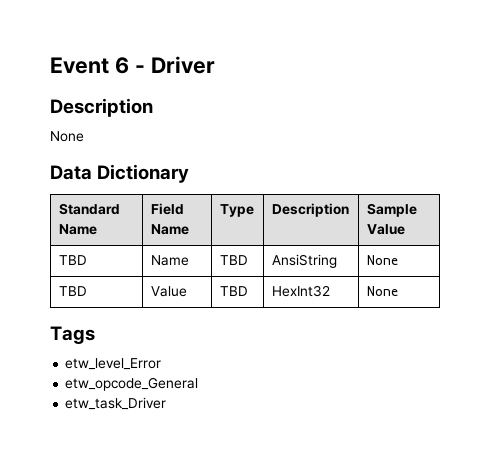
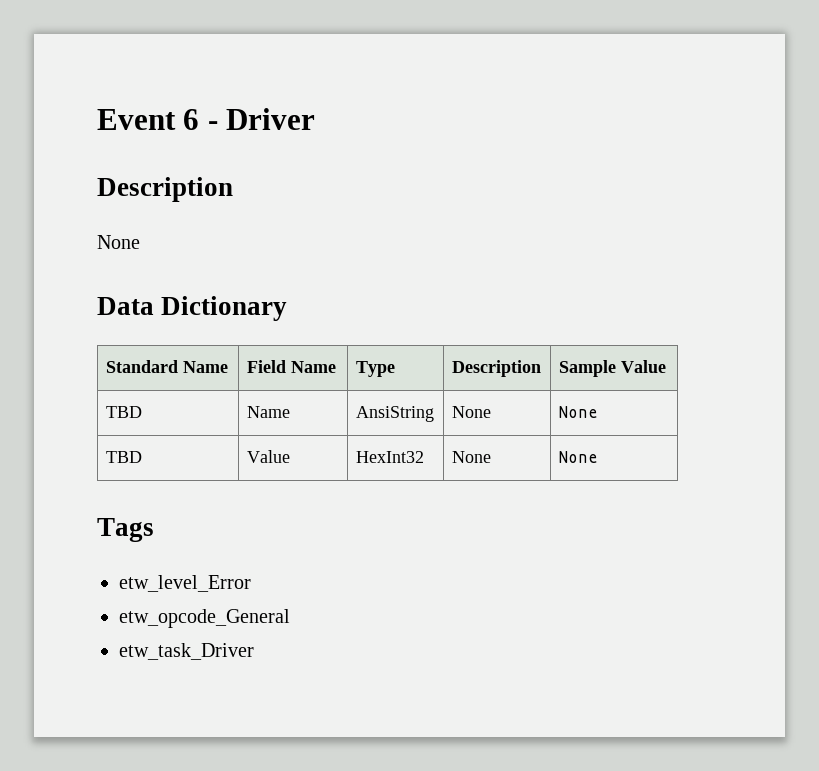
- TBD | Name | TBD | AnsiString | None
+ TBD | Name | AnsiString | None | None
- TBD | Value | TBD | HexInt32 | None
+ TBD | Value | HexInt32 | None | None

